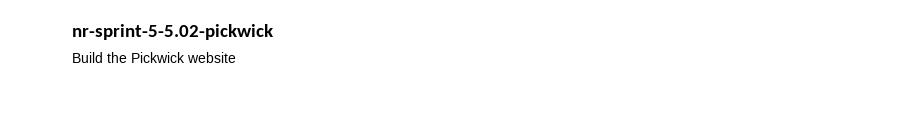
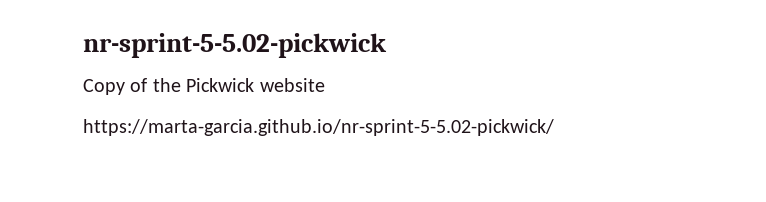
- Build the Pickwick website
+ Copy of the Pickwick website
+ https://marta-garcia.github.io/nr-sprint-5-5.02-pickwick/

